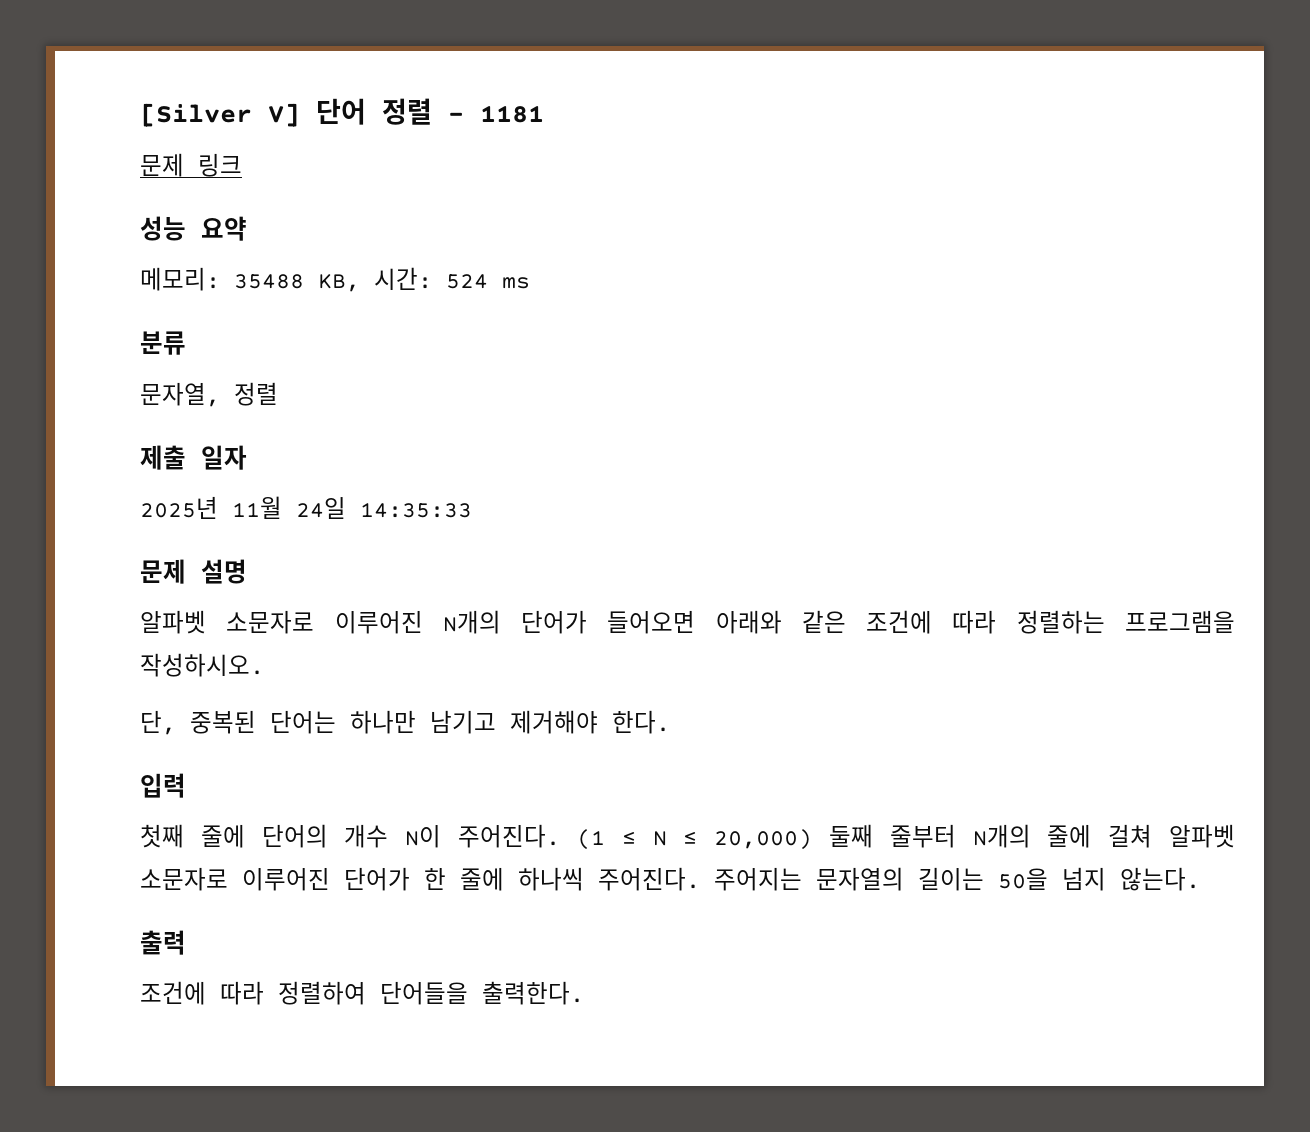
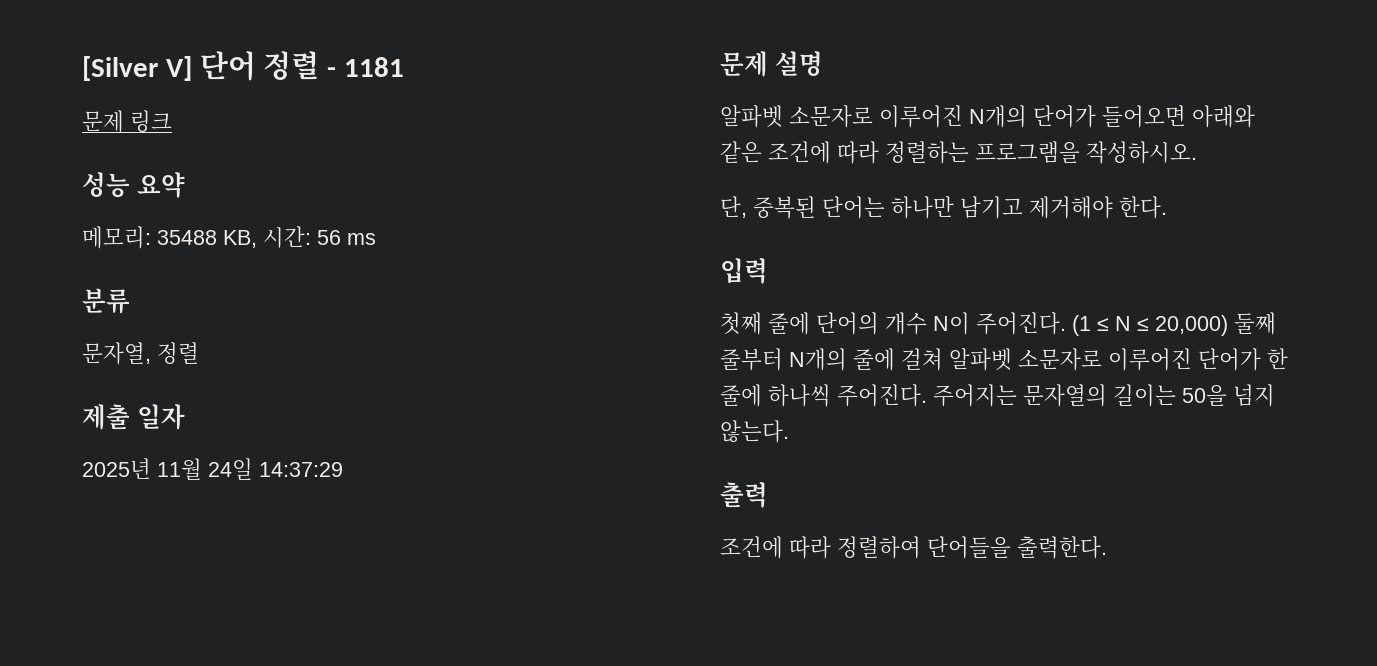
- 메모리: 35488 KB, 시간: 524 ms
+ 메모리: 35488 KB, 시간: 56 ms
- 2025년 11월 24일 14:35:33
+ 2025년 11월 24일 14:37:29

